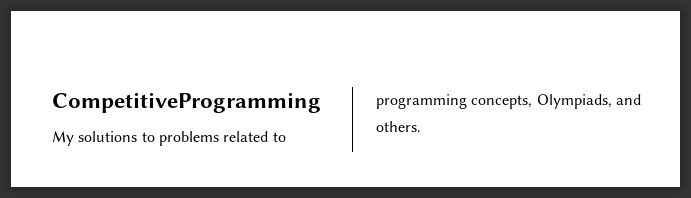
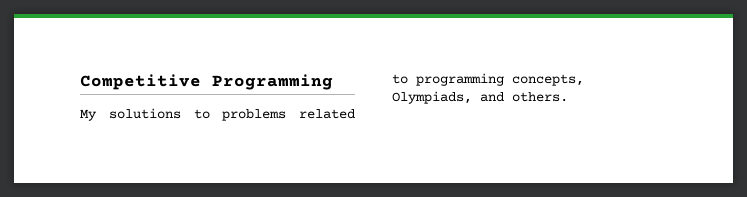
- CompetitiveProgramming
+ Competitive Programming

